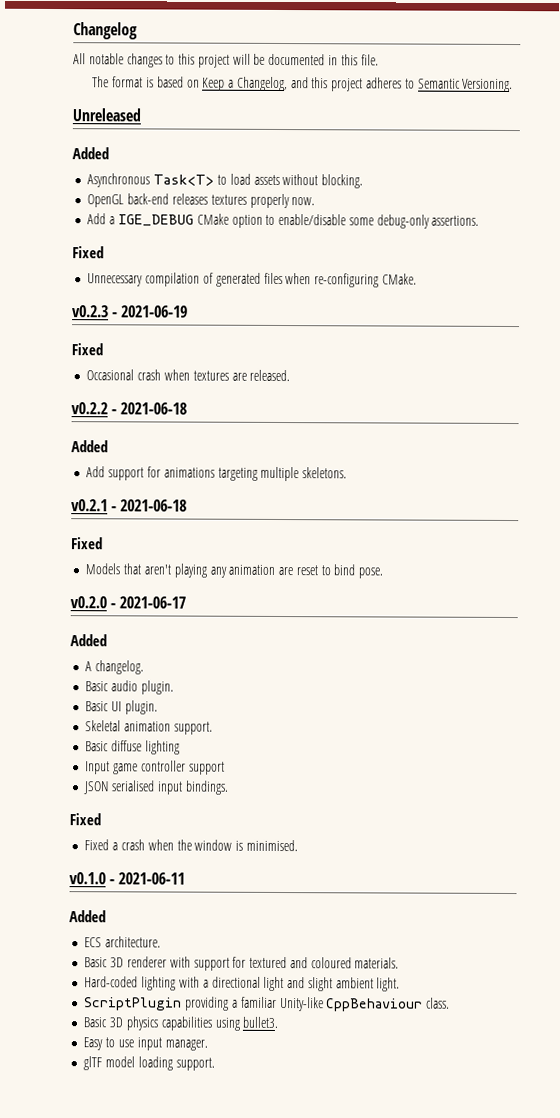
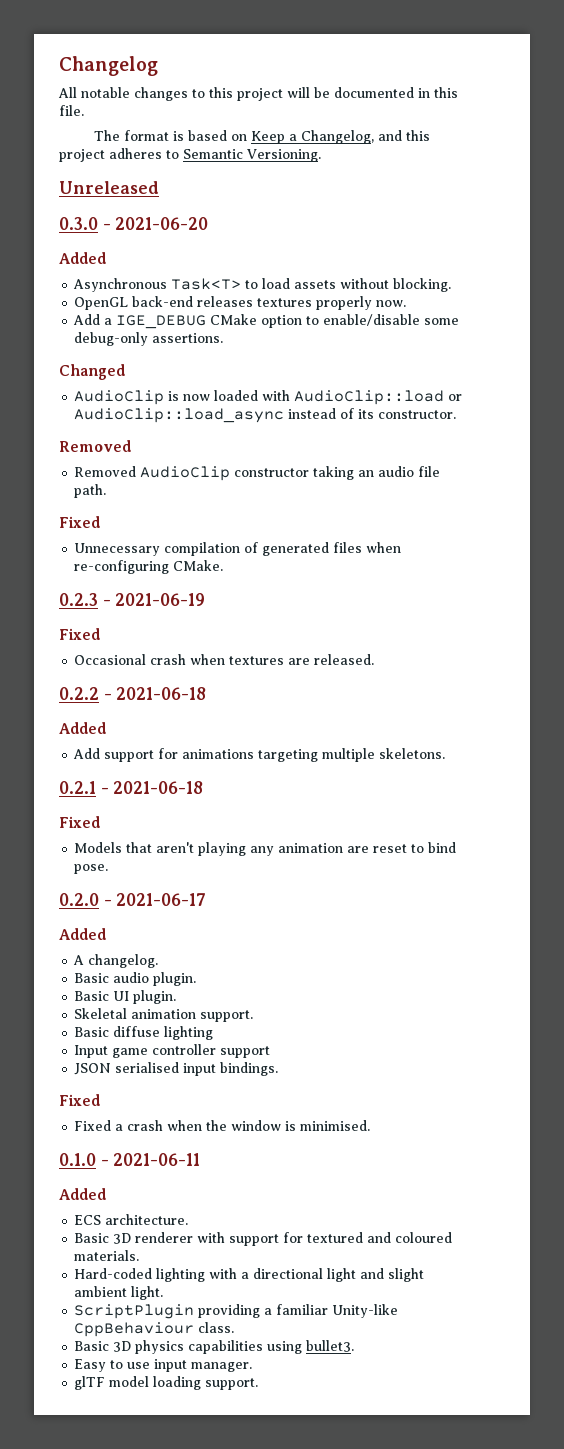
+ 0.3.0 - 2021-06-20
+ Changed
+ AudioClip is now loaded with AudioClip::load or AudioClip::load_async instead of its constructor.
+ Removed
+ Removed AudioClip constructor taking an audio file path.
- v0.2.3 - 2021-06-19
+ 0.2.3 - 2021-06-19
- v0.2.2 - 2021-06-18
+ 0.2.2 - 2021-06-18
- v0.2.1 - 2021-06-18
+ 0.2.1 - 2021-06-18
- v0.2.0 - 2021-06-17
+ 0.2.0 - 2021-06-17
- v0.1.0 - 2021-06-11
+ 0.1.0 - 2021-06-11

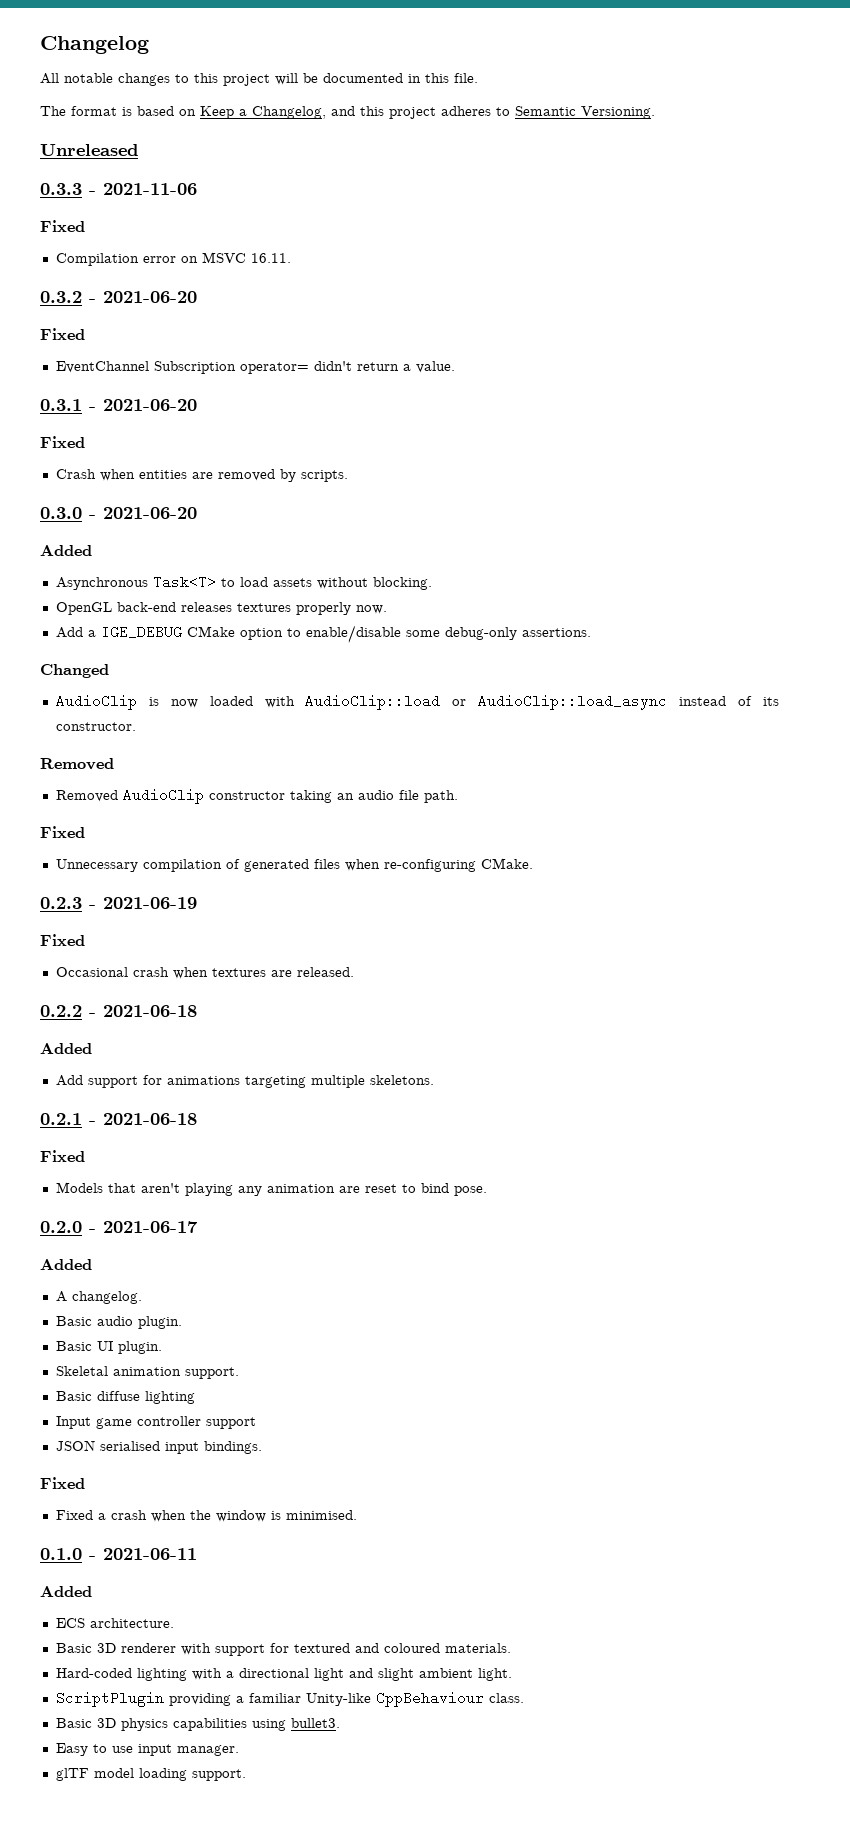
+ 0.3.3 - 2021-11-06
+ Fixed
+ Compilation error on MSVC 16.11.
+ 0.3.2 - 2021-06-20
+ Fixed
+ EventChannel Subscription operator= didn't return a value.
+ 0.3.1 - 2021-06-20
+ Fixed
+ Crash when entities are removed by scripts.

